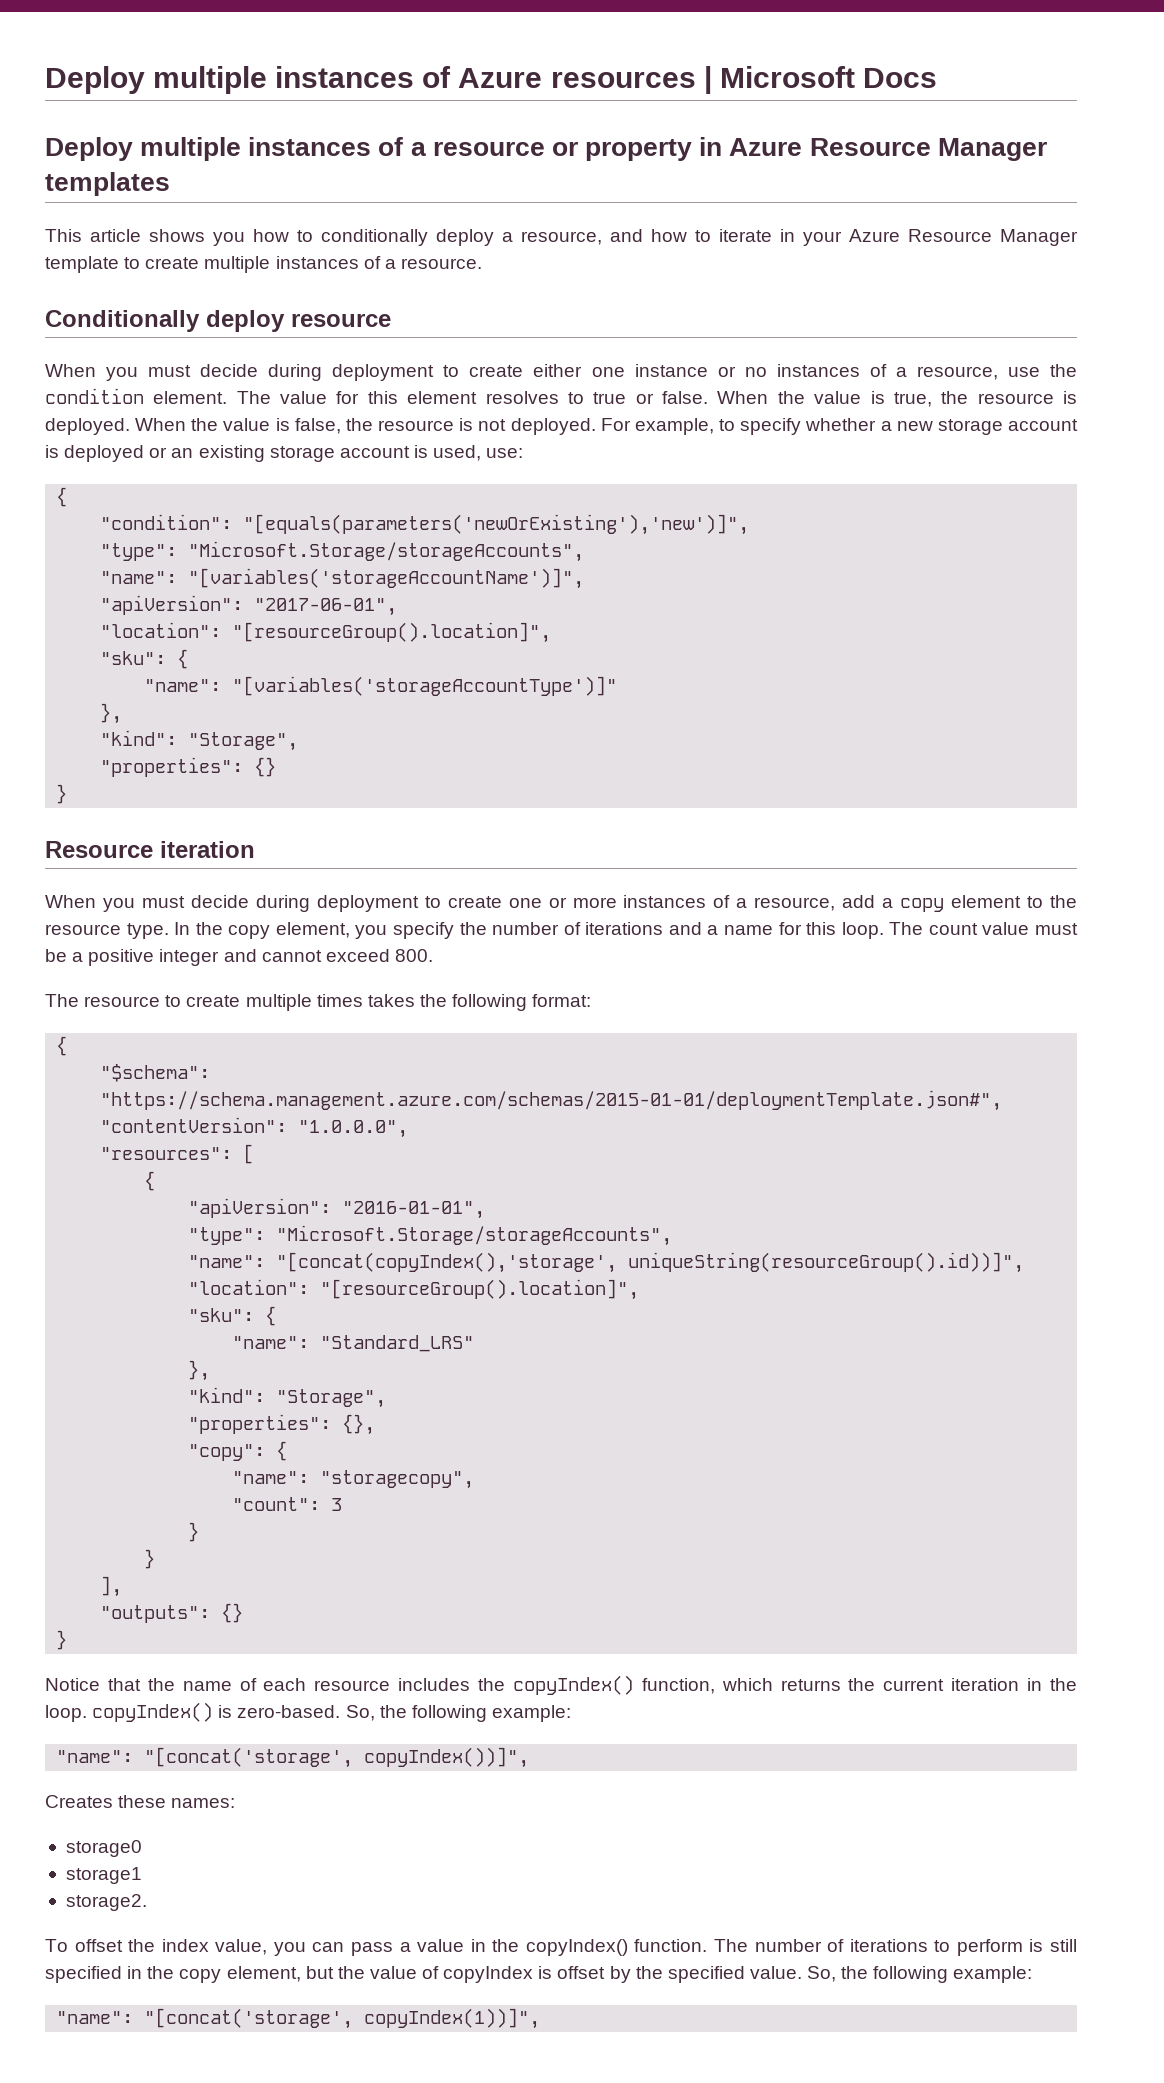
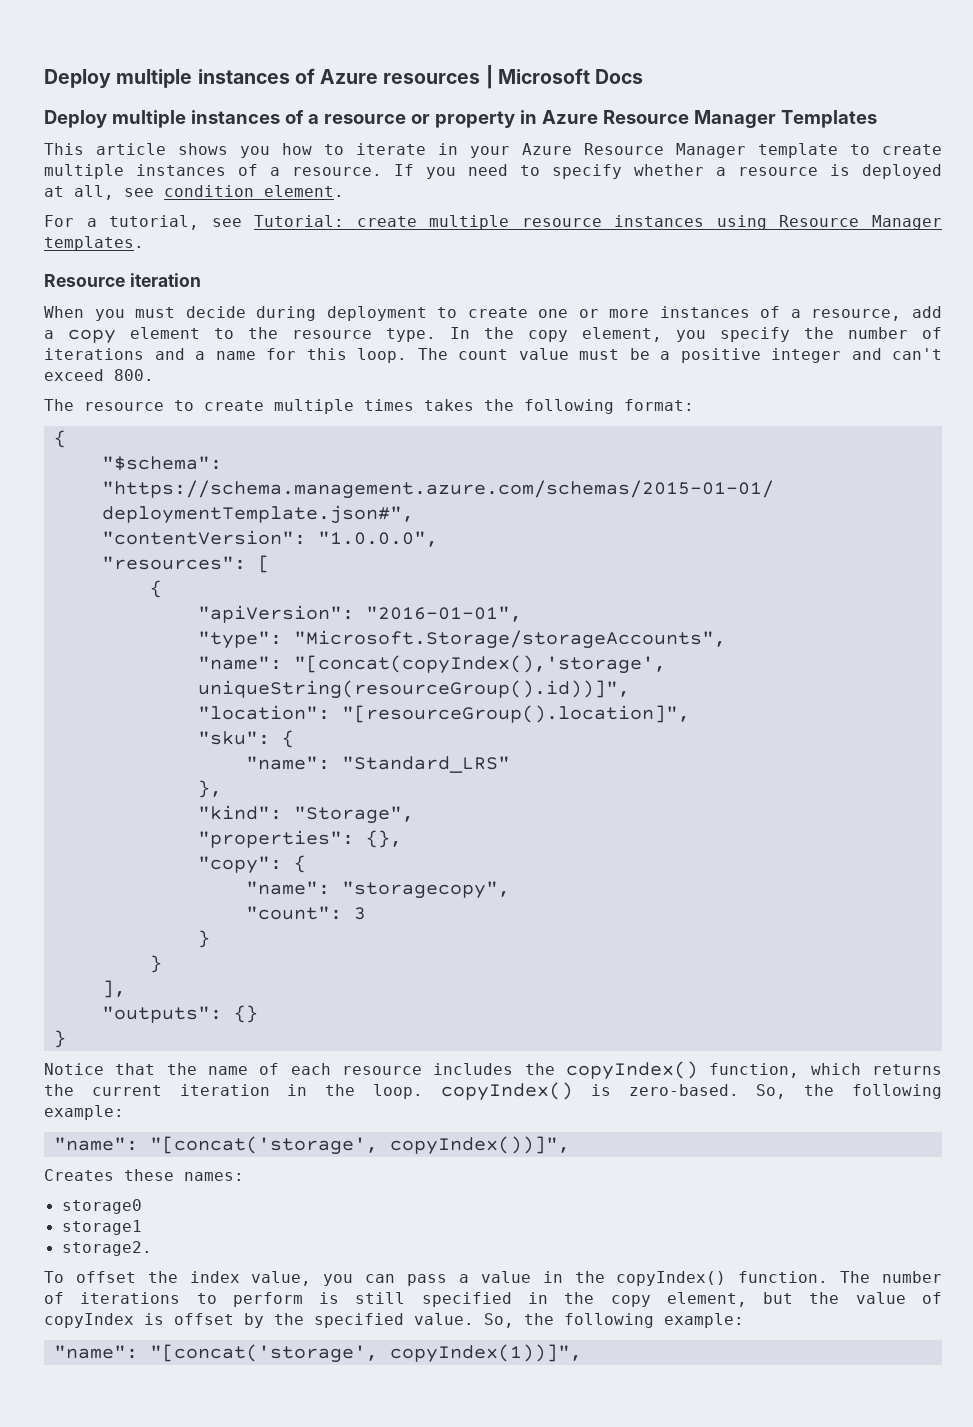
- Deploy multiple instances of a resource or property in Azure Resource Manager templates
+ Deploy multiple instances of a resource or property in Azure Resource Manager Templates
- This article shows you how to conditionally deploy a resource, and how to iterate in your Azure Resource Manager template to create multiple instances of a resource.
- Conditionally deploy resource
- When you must decide during deployment to create either one instance or no instances of a resource, use the condition element. The value for this element resolves to true or false. When the value is true, the resource is deployed. When the value is false, the resource is not deployed. For example, to specify whether a new storage account is deployed or an existing storage account is used, use:
- {
- "condition": "[equals(parameters('newOrExisting'),'new')]",
- "type": "Microsoft.Storage/storageAccounts",
- "name": "[variables('storageAccountName')]",
- "apiVersion": "2017-06-01",
- "location": "[resourceGroup().location]",
- "sku": {
- "name": "[variables('storageAccountType')]"
- },
- "kind": "Storage",
- "properties": {}
- }
+ This article shows you how to iterate in your Azure Resource Manager template to create multiple instances of a resource. If you need to specify whether a resource is deployed at all, see condition element.
+ For a tutorial, see Tutorial: create multiple resource instances using Resource Manager templates.
- The count value must be a positive integer and cannot exceed 800.
+ The count value must be a positive integer and can't exceed 800.

